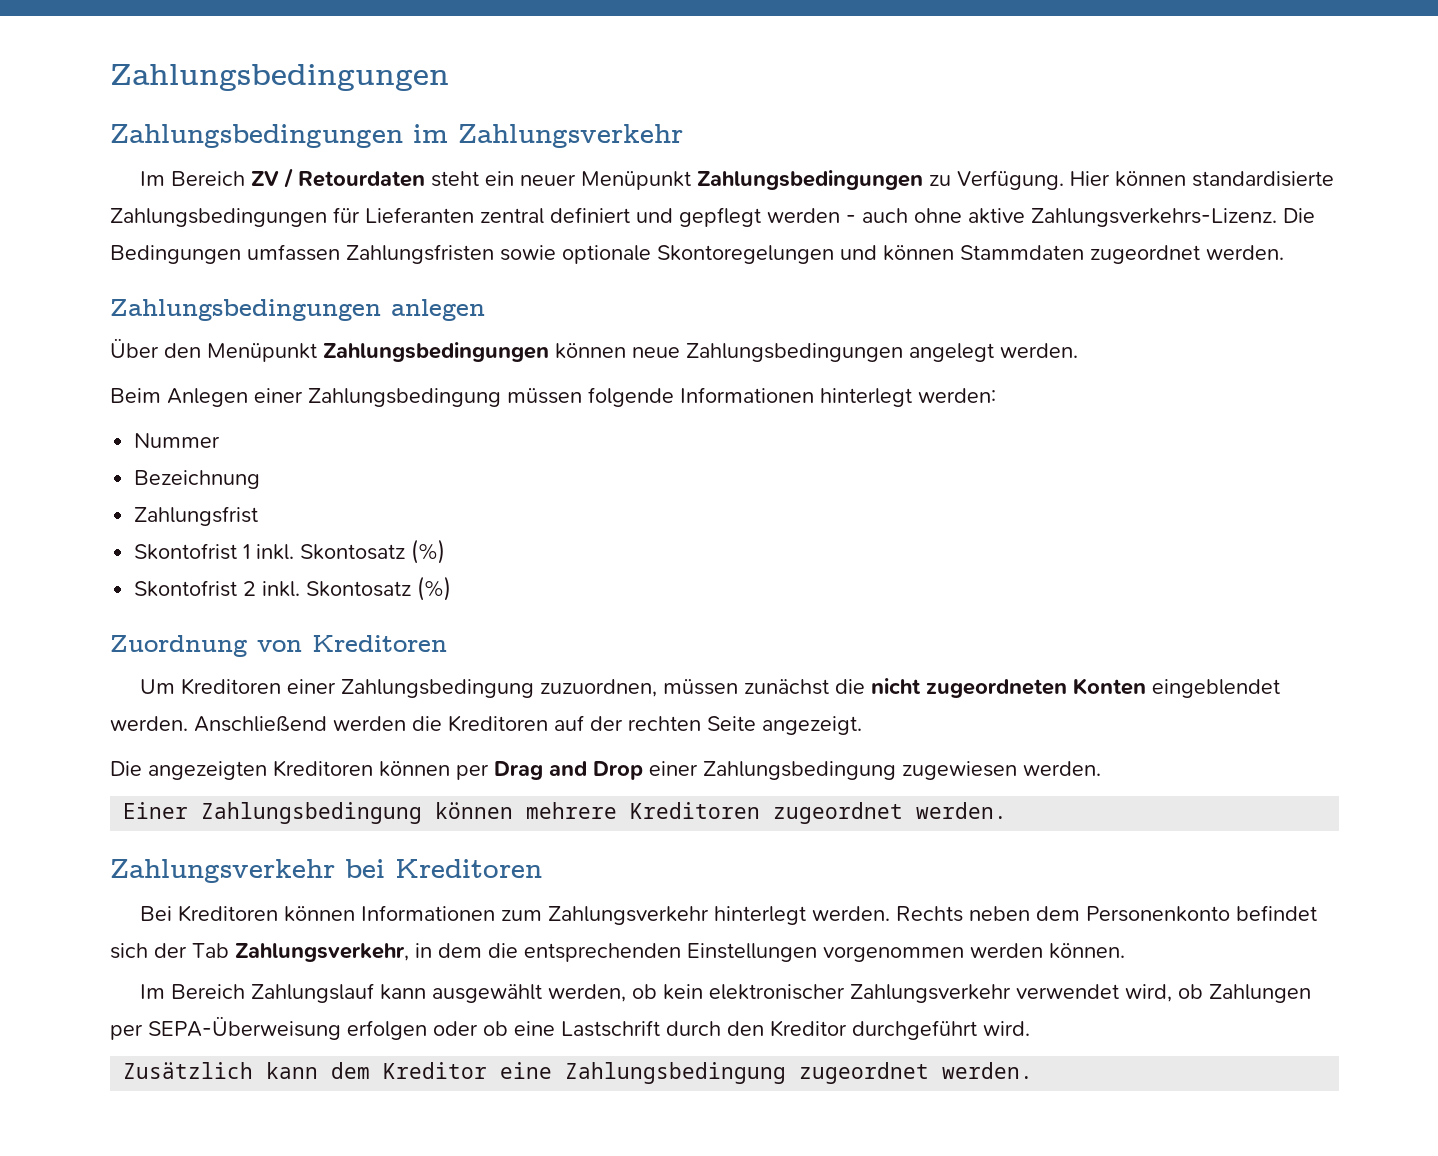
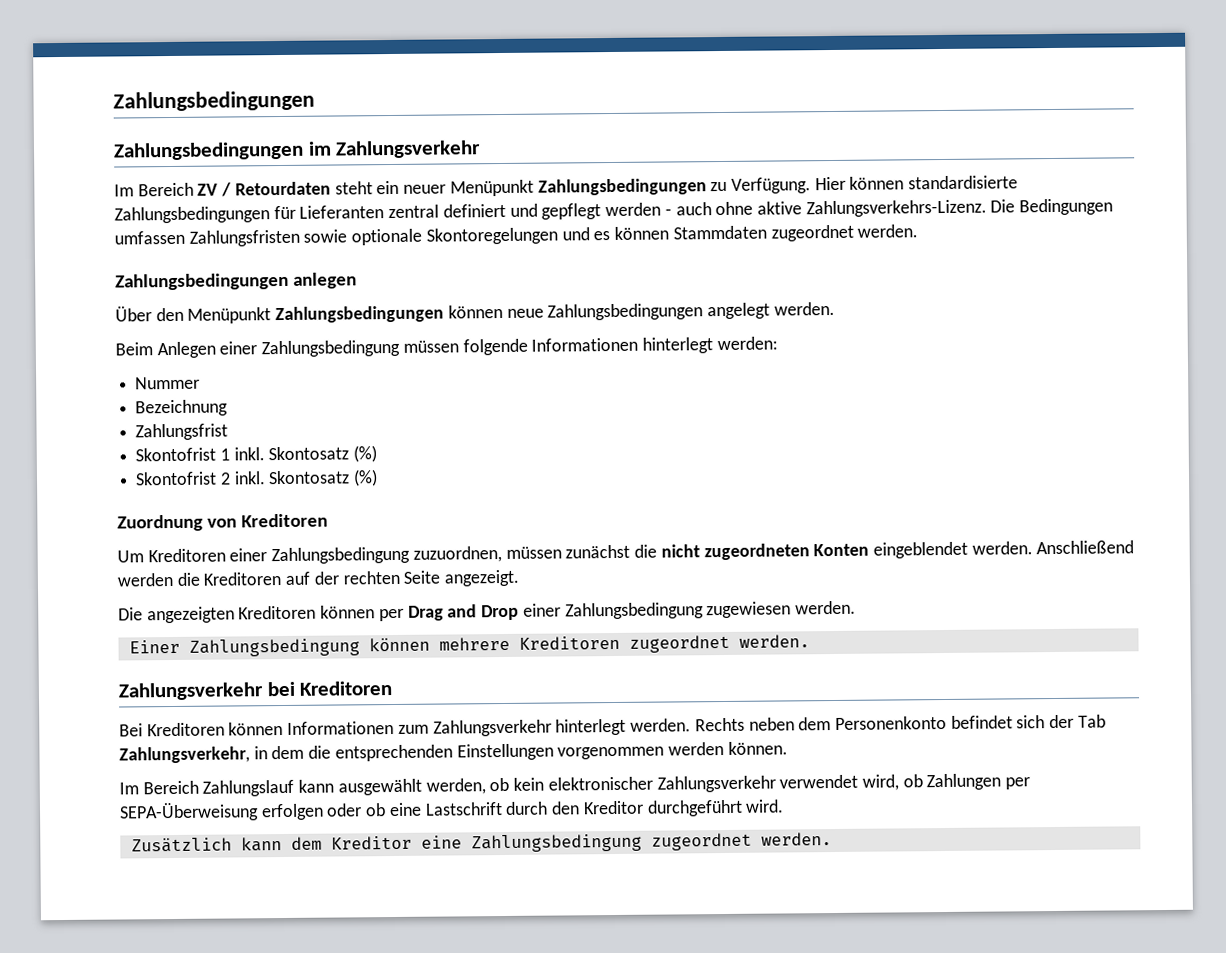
- Die Bedingungen umfassen Zahlungsfristen sowie optionale Skontoregelungen und können Stammdaten zugeordnet werden.
+ Die Bedingungen umfassen Zahlungsfristen sowie optionale Skontoregelungen und es können Stammdaten zugeordnet werden.

